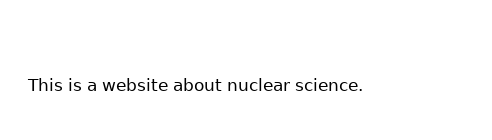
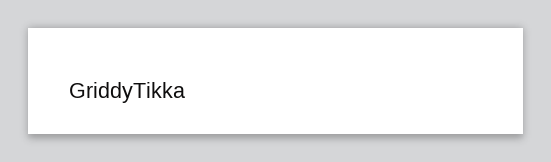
- This is a website about nuclear science.
+ GriddyTikka

